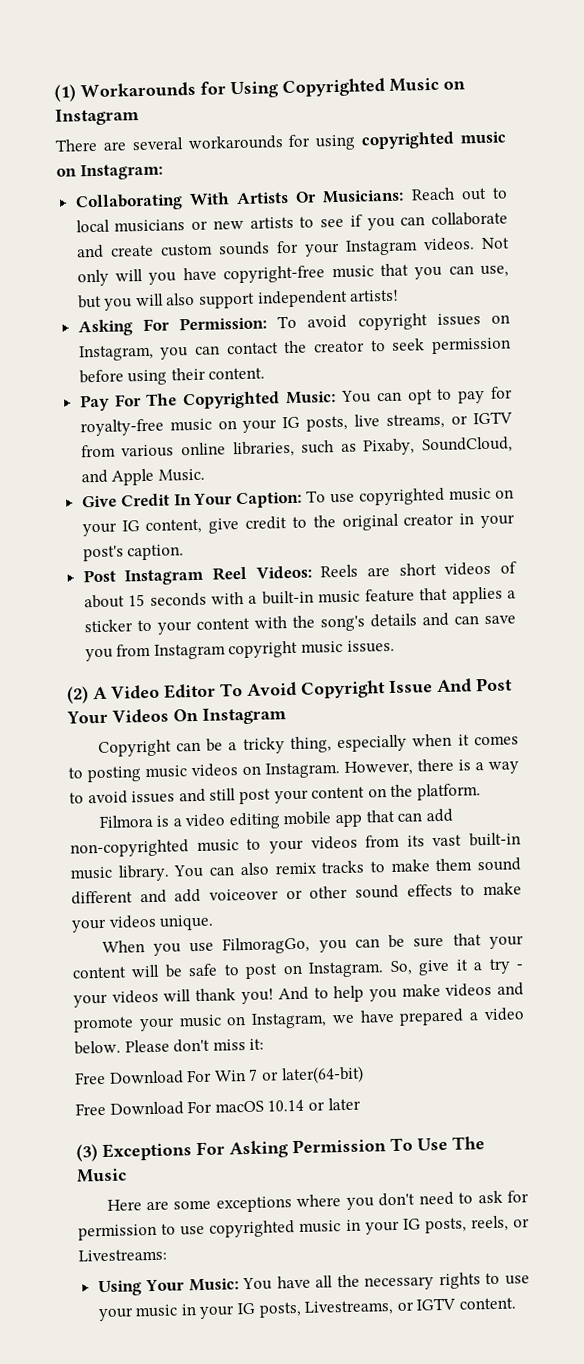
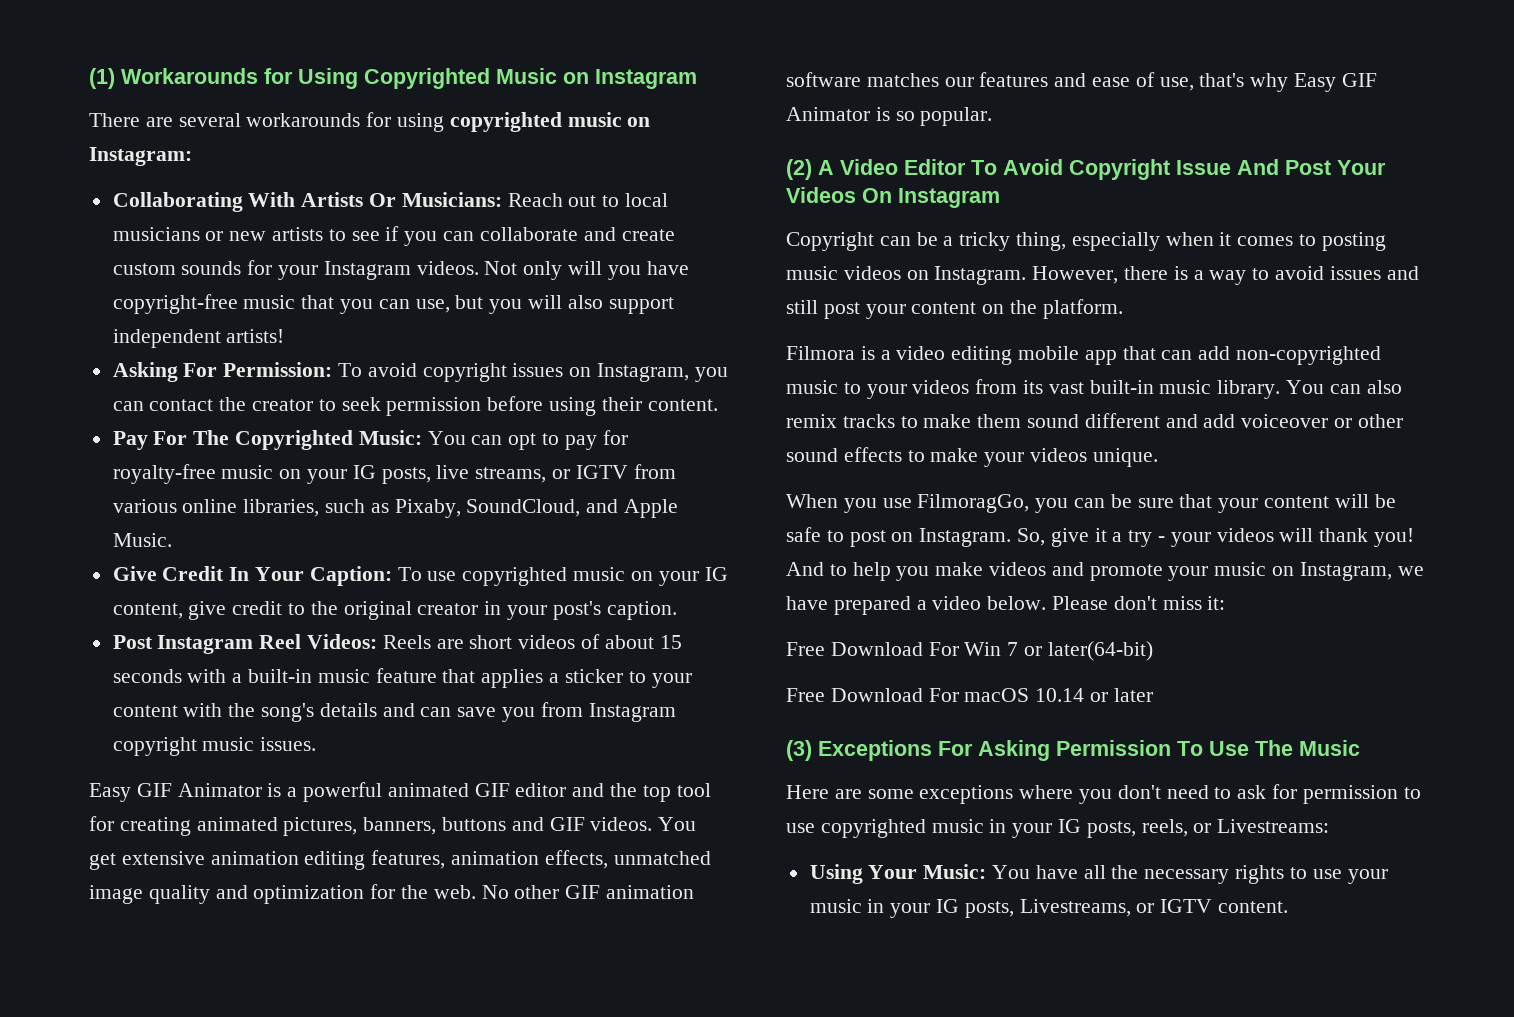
+ Easy GIF Animator is a powerful animated GIF editor and the top tool for creating animated pictures, banners, buttons and GIF videos. You get extensive animation editing features, animation effects, unmatched image quality and optimization for the web. No other GIF animation software matches our features and ease of use, that's why Easy GIF Animator is so popular.

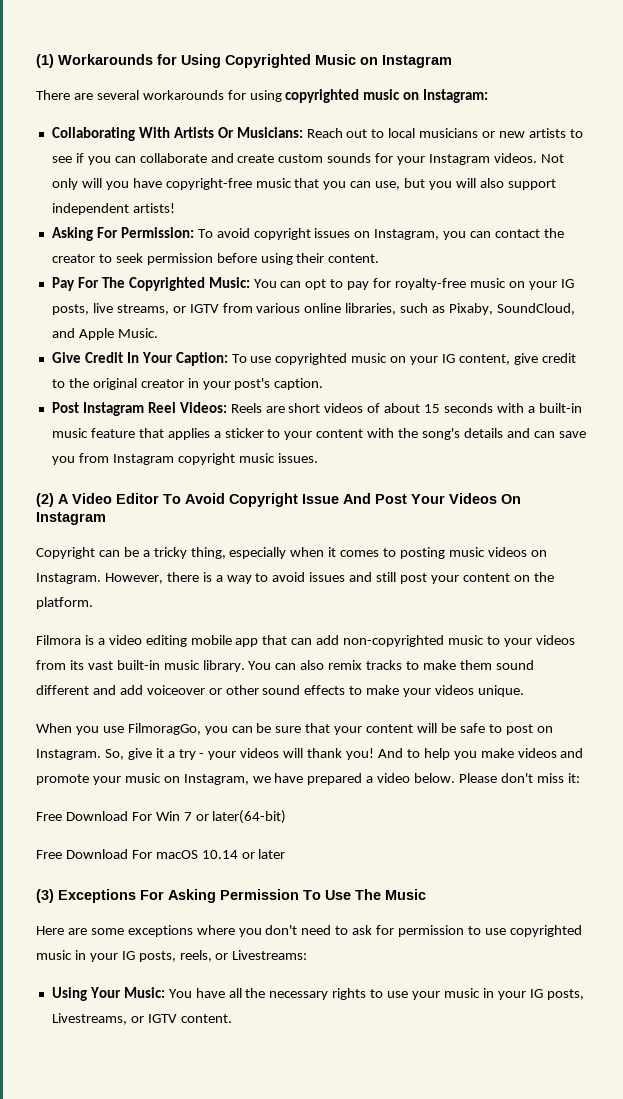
- Easy GIF Animator is a powerful animated GIF editor and the top tool for creating animated pictures, banners, buttons and GIF videos. You get extensive animation editing features, animation effects, unmatched image quality and optimization for the web. No other GIF animation software matches our features and ease of use, that's why Easy GIF Animator is so popular.

